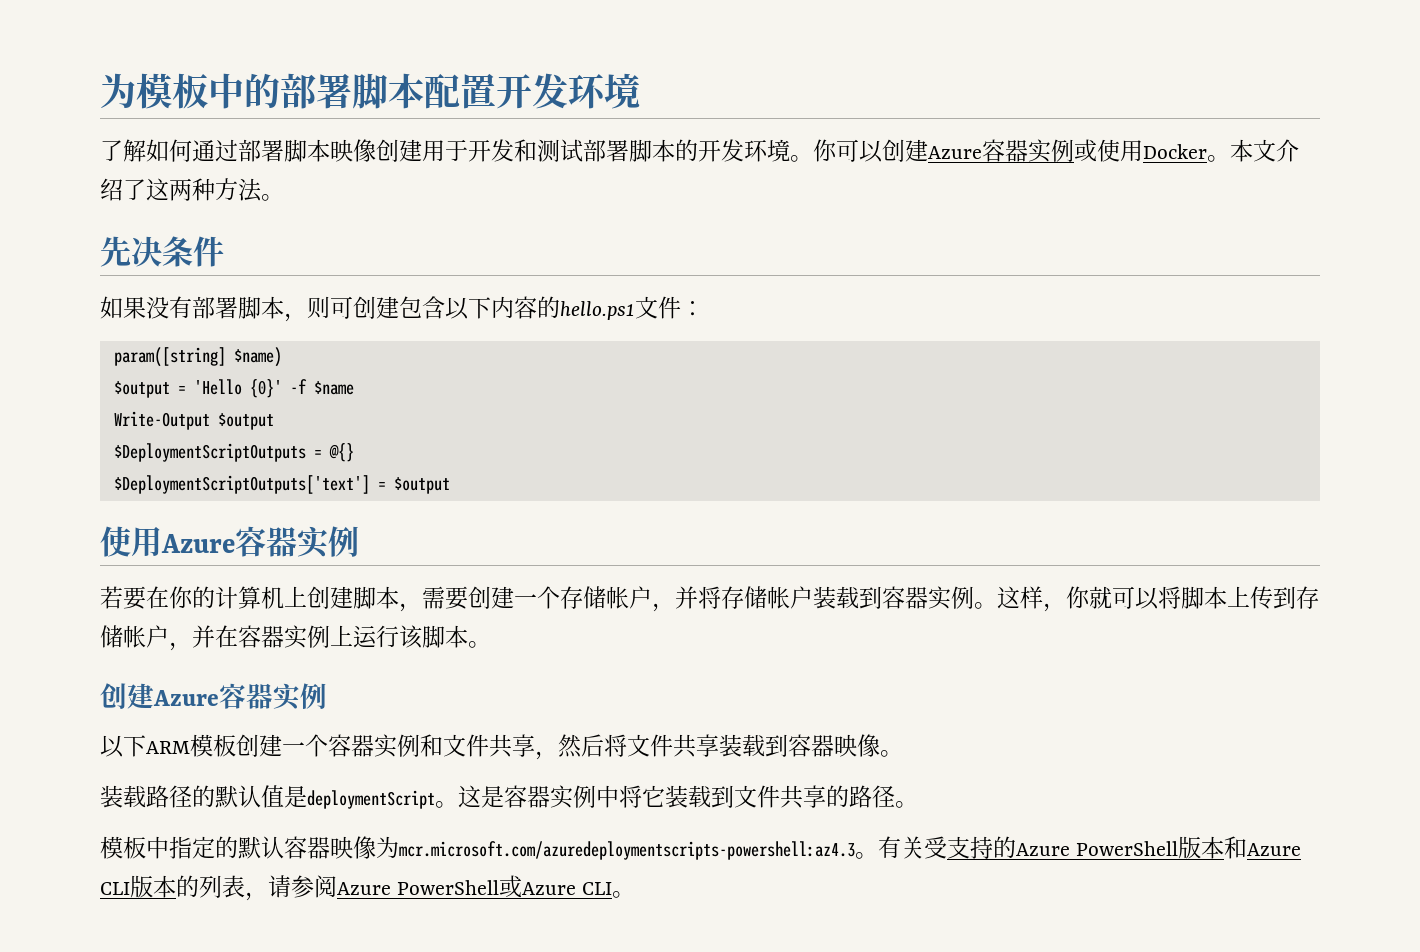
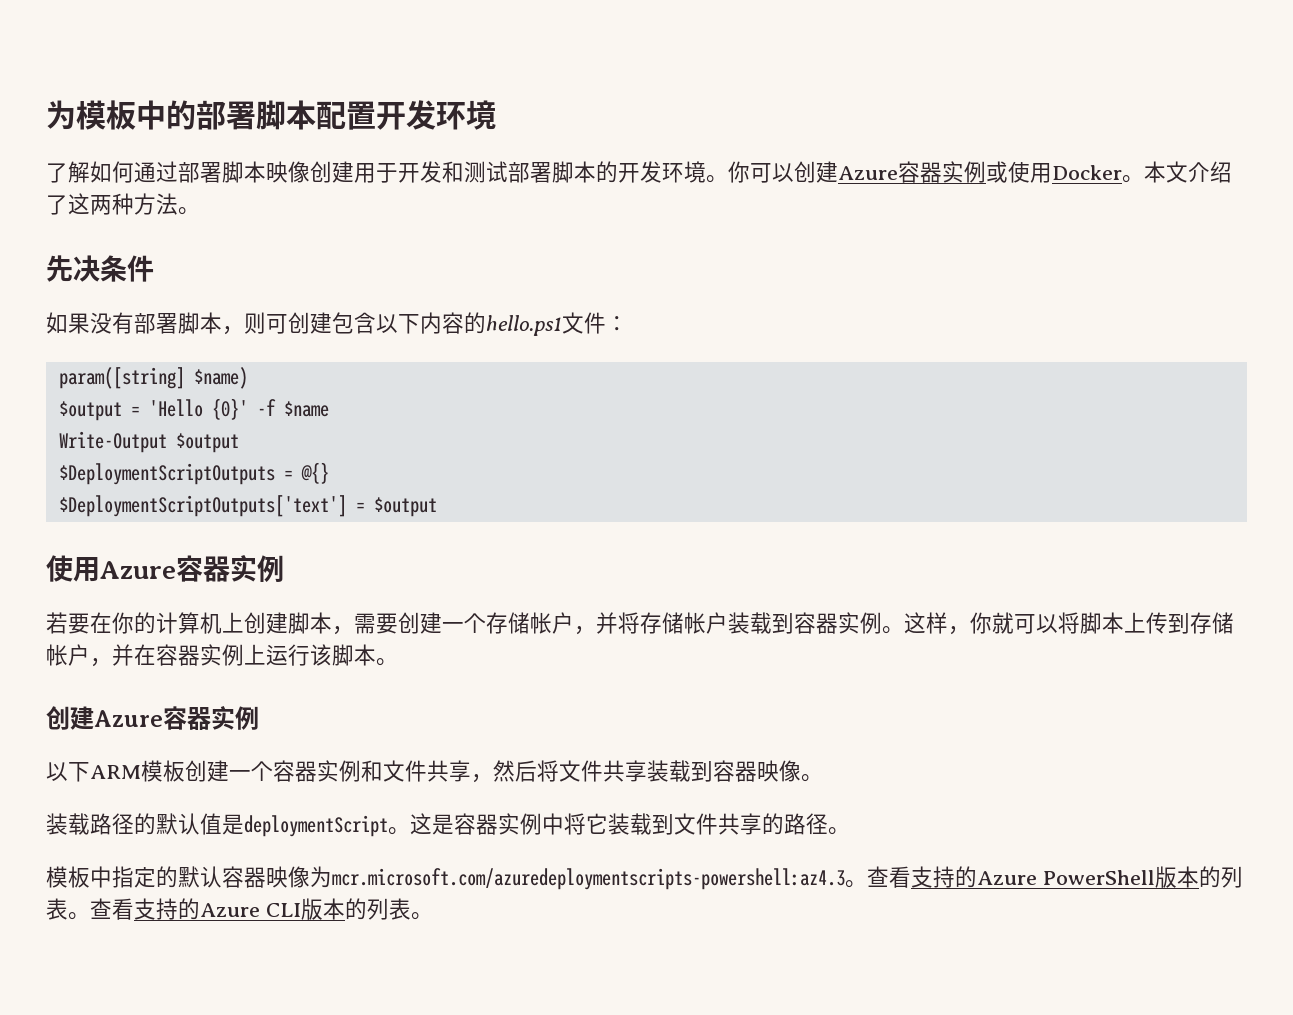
- 有关受支持的Azure PowerShell版本和Azure CLI版本的列表，请参阅Azure PowerShell或Azure CLI。
+ 查看支持的Azure PowerShell版本的列表。查看支持的Azure CLI版本的列表。

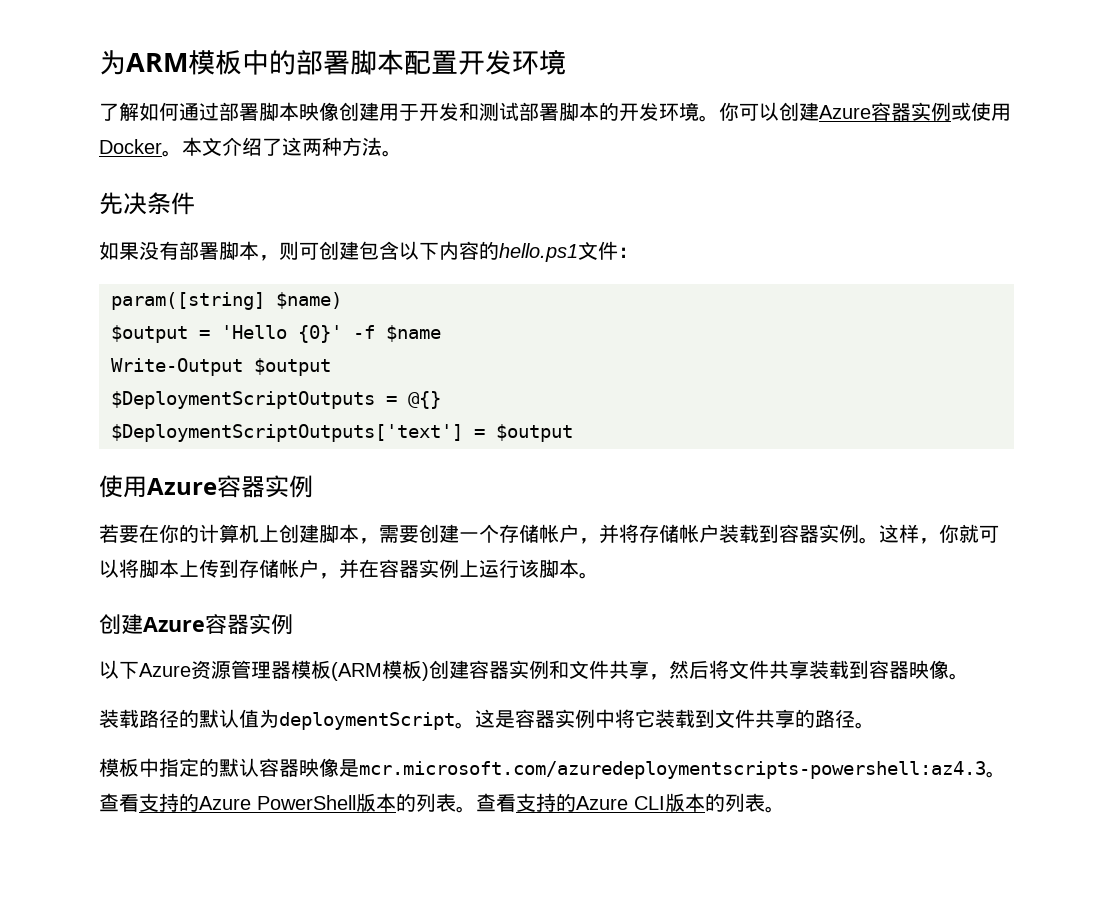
- 为模板中的部署脚本配置开发环境
+ 为ARM模板中的部署脚本配置开发环境
- 以下ARM模板创建一个容器实例和文件共享，然后将文件共享装载到容器映像。
+ 以下Azure资源管理器模板(ARM模板)创建容器实例和文件共享，然后将文件共享装载到容器映像。
- 装载路径的默认值是deploymentScript。
+ 装载路径的默认值为deploymentScript。
- 模板中指定的默认容器映像为mcr.microsoft.com/azuredeploymentscripts-powershell:az4.3。
+ 模板中指定的默认容器映像是mcr.microsoft.com/azuredeploymentscripts-powershell:az4.3。

